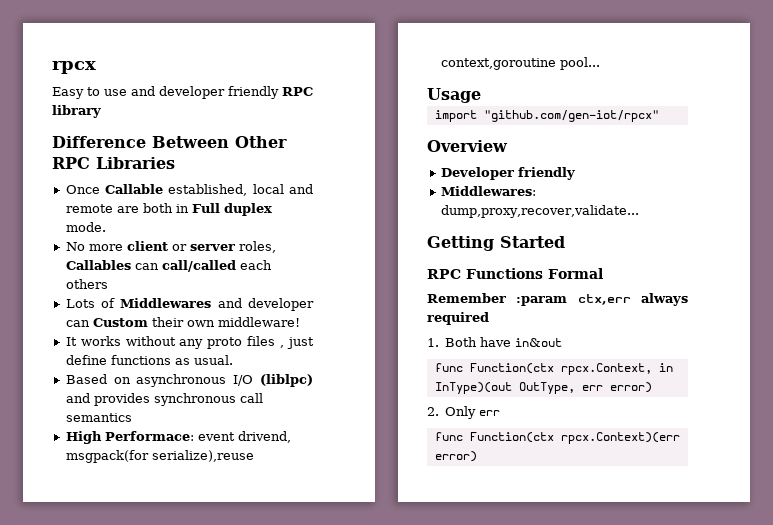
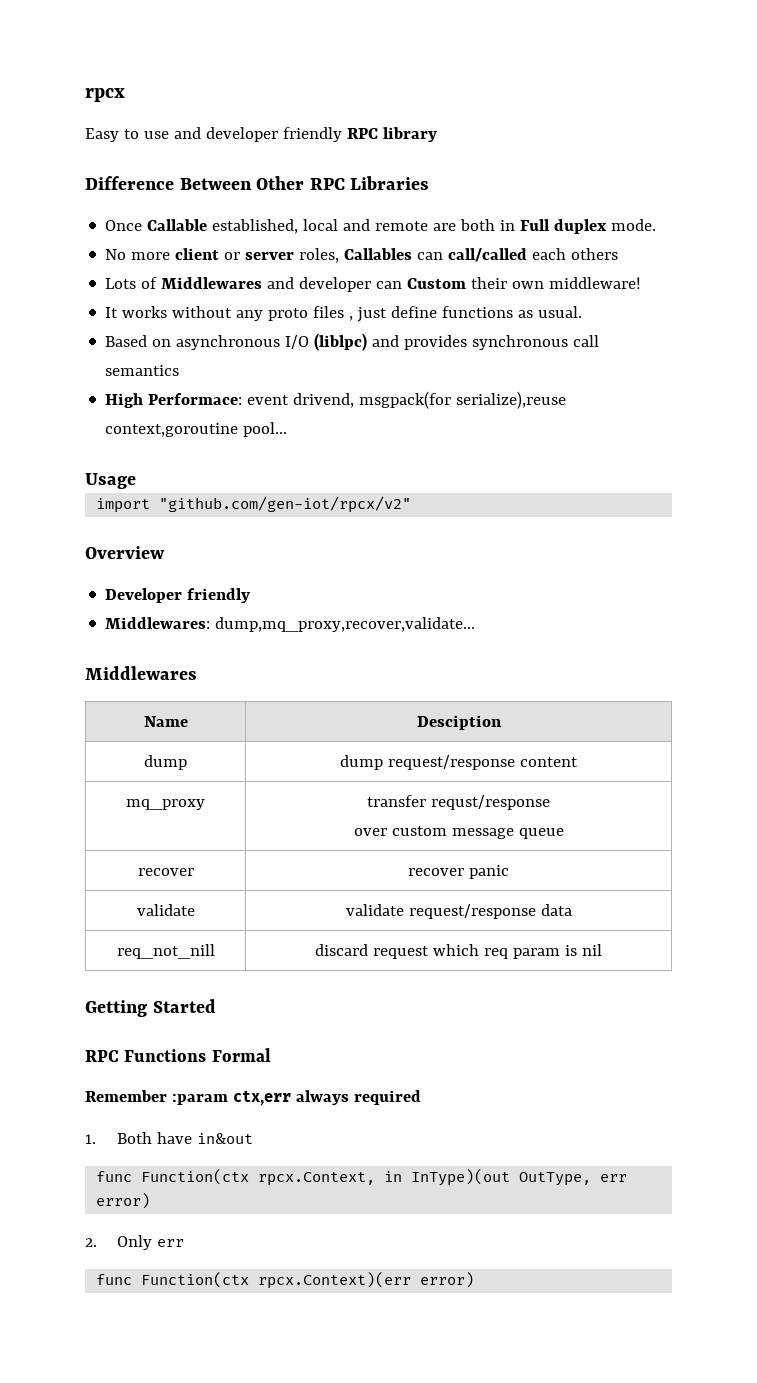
- import "github.com/gen-iot/rpcx"
+ import "github.com/gen-iot/rpcx/v2"
- Middlewares: dump,proxy,recover,validate...
+ Middlewares: dump,mq_proxy,recover,validate...
+ Middlewares
+ Name | Desciption
+ dump | dump request/response content
+ mq_proxy | transfer requst/response
+ over custom message queue
+ recover | recover panic
+ validate | validate request/response data
+ req_not_nill | discard request which req param is nil

